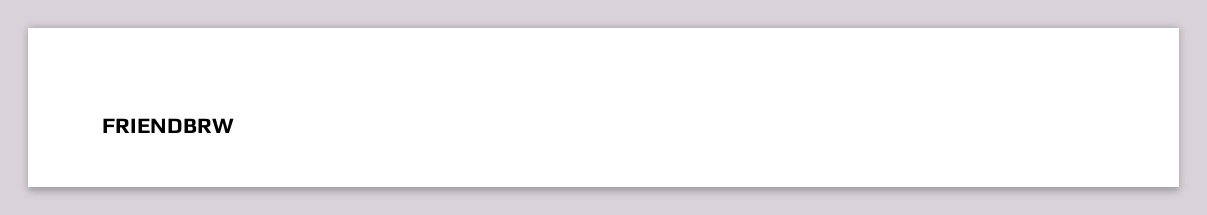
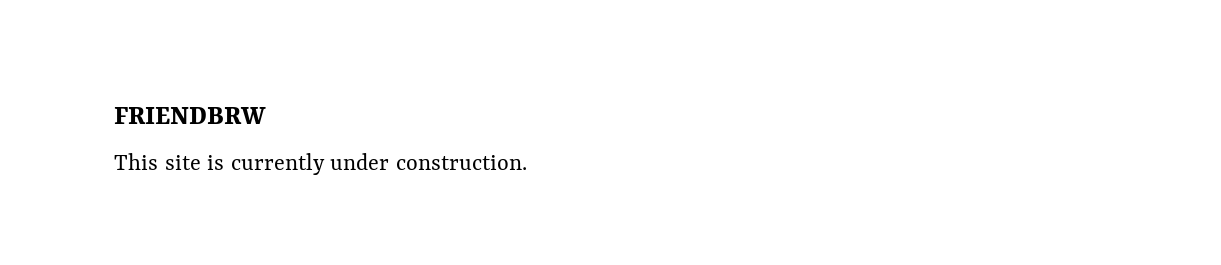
+ This site is currently under construction.

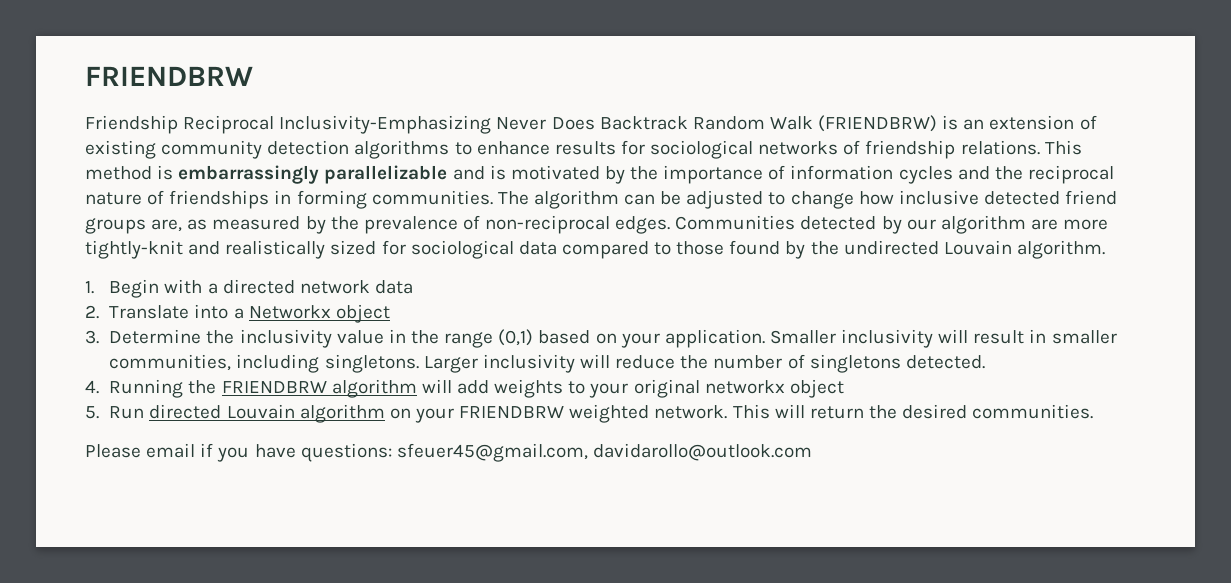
- This site is currently under construction.
+ Friendship Reciprocal Inclusivity-Emphasizing Never Does Backtrack Random Walk (FRIENDBRW) is an extension of existing community detection algorithms to enhance results for sociological networks of friendship relations. This method is embarrassingly parallelizable and is motivated by the importance of information cycles and the reciprocal nature of friendships in forming communities. The algorithm can be adjusted to change how inclusive detected friend groups are, as measured by the prevalence of non-reciprocal edges. Communities detected by our algorithm are more tightly-knit and realistically sized for sociological data compared to those found by the undirected Louvain algorithm.
+ 1. Begin with a directed network data
+ 2. Translate into a Networkx object
+ 3. Determine the inclusivity value in the range (0,1) based on your application. Smaller inclusivity will result in smaller communities, including singletons. Larger inclusivity will reduce the number of singletons detected.
+ 4. Running the FRIENDBRW algorithm will add weights to your original networkx object
+ 5. Run directed Louvain algorithm on your FRIENDBRW weighted network. This will return the desired communities.
+ Please email if you have questions: sfeuer45@gmail.com, davidarollo@outlook.com

